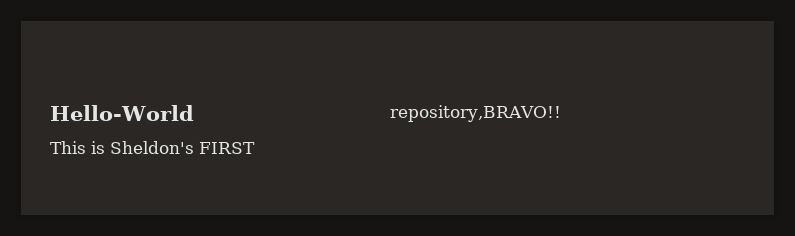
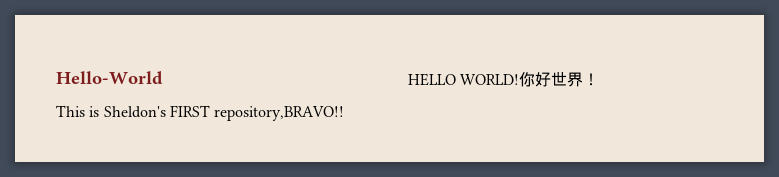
+ HELLO WORLD!你好世界！

